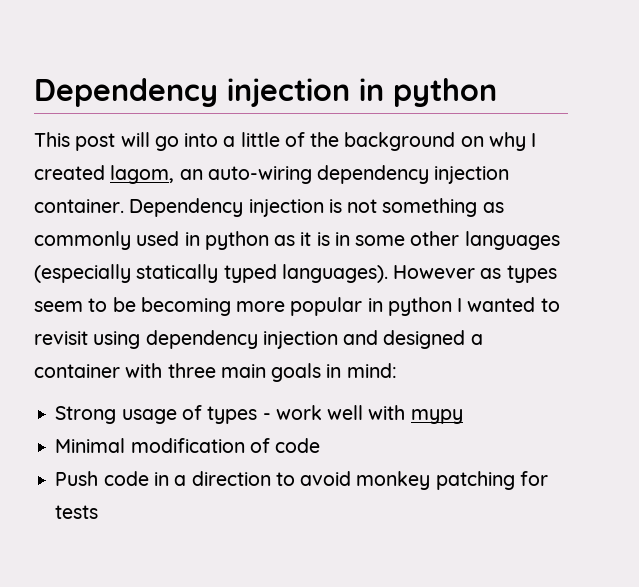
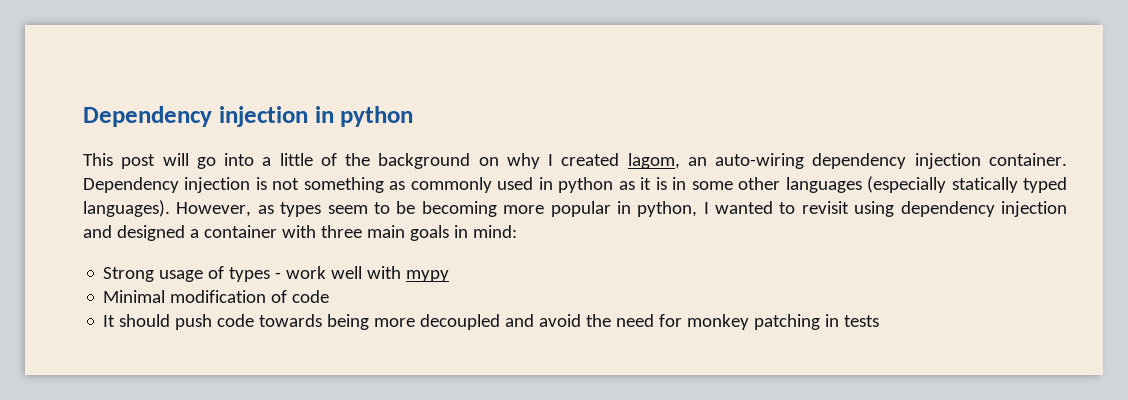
- However as types seem to be becoming more popular in python I wanted to revisit using dependency injection and designed a container with three main goals in mind:
+ However, as types seem to be becoming more popular in python, I wanted to revisit using dependency injection and designed a container with three main goals in mind:
- Push code in a direction to avoid monkey patching for tests
+ It should push code towards being more decoupled and avoid the need for monkey patching in tests

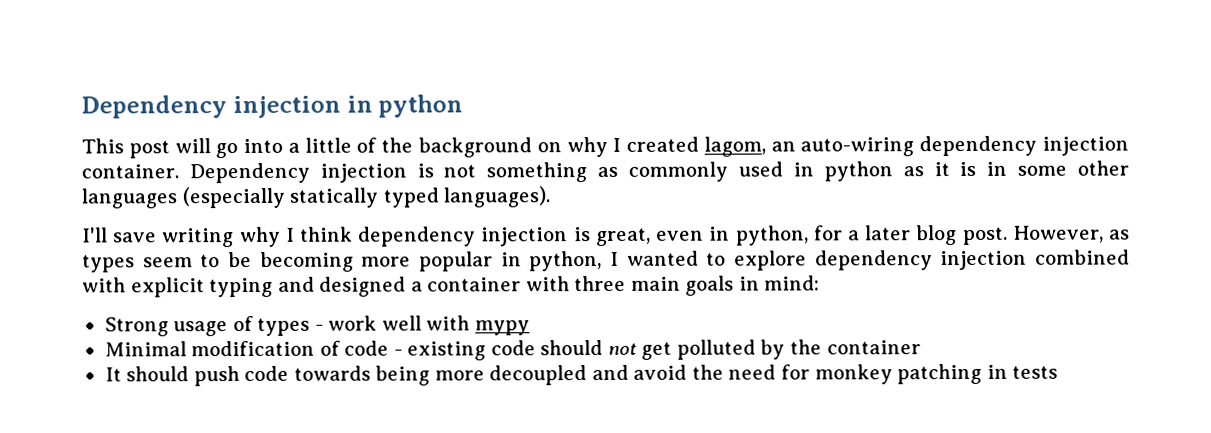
- Dependency injection is not something as commonly used in python as it is in some other languages (especially statically typed languages). However, as types seem to be becoming more popular in python, I wanted to revisit using dependency injection and designed a container with three main goals in mind:
+ Dependency injection is not something as commonly used in python as it is in some other languages (especially statically typed languages).
+ I'll save writing why I think dependency injection is great, even in python, for a later blog post. However, as types seem to be becoming more popular in python, I wanted to explore dependency injection combined with explicit typing and designed a container with three main goals in mind:
- Minimal modification of code
+ Minimal modification of code - existing code should not get polluted by the container

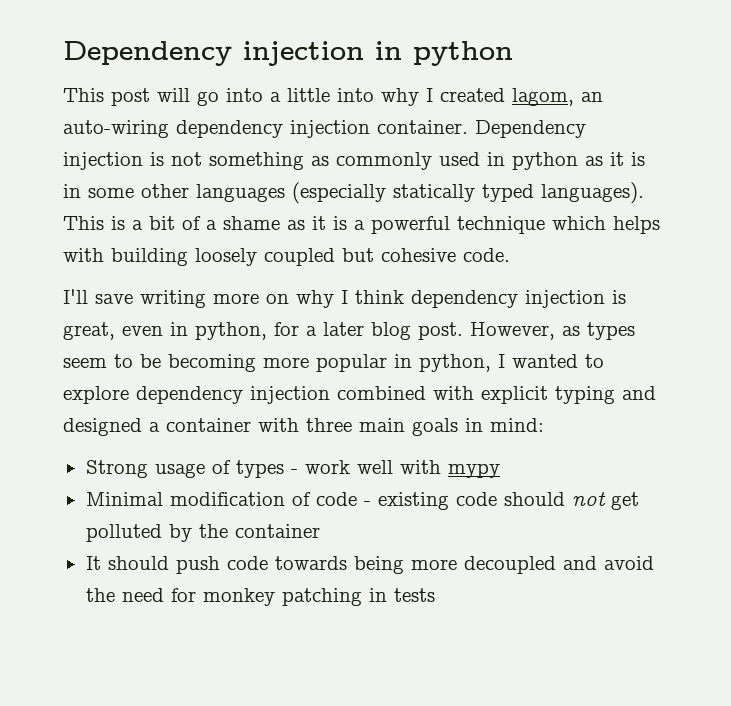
- This post will go into a little of the background on why I created lagom, an auto-wiring dependency injection container.
+ This post will go into a little into why I created lagom, an auto-wiring dependency injection container.
+ This is a bit of a shame as it is a powerful technique which helps with building loosely coupled but cohesive code.
- I'll save writing why I think dependency injection is great, even in python, for a later blog post.
+ I'll save writing more on why I think dependency injection is great, even in python, for a later blog post.

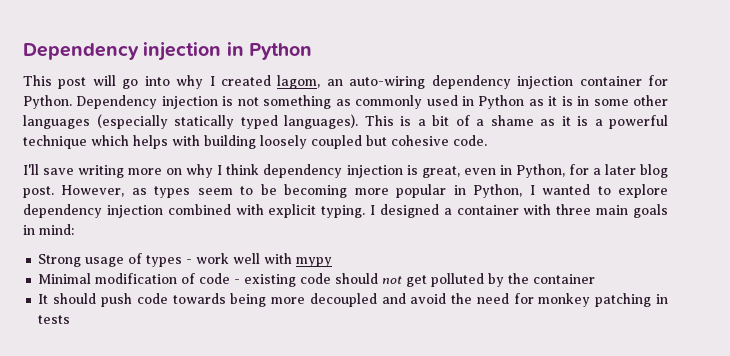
- Dependency injection in python
+ Dependency injection in Python
- This post will go into a little into why I created lagom, an auto-wiring dependency injection container.
+ This post will go into why I created lagom, an auto-wiring dependency injection container for Python.
- Dependency injection is not something as commonly used in python as it is in some other languages (especially statically typed languages).
+ Dependency injection is not something as commonly used in Python as it is in some other languages (especially statically typed languages).
- I'll save writing more on why I think dependency injection is great, even in python, for a later blog post.
+ I'll save writing more on why I think dependency injection is great, even in Python, for a later blog post.
- However, as types seem to be becoming more popular in python, I wanted to explore dependency injection combined with explicit typing and designed a container with three main goals in mind:
+ However, as types seem to be becoming more popular in Python, I wanted to explore dependency injection combined with explicit typing. I designed a container with three main goals in mind:

